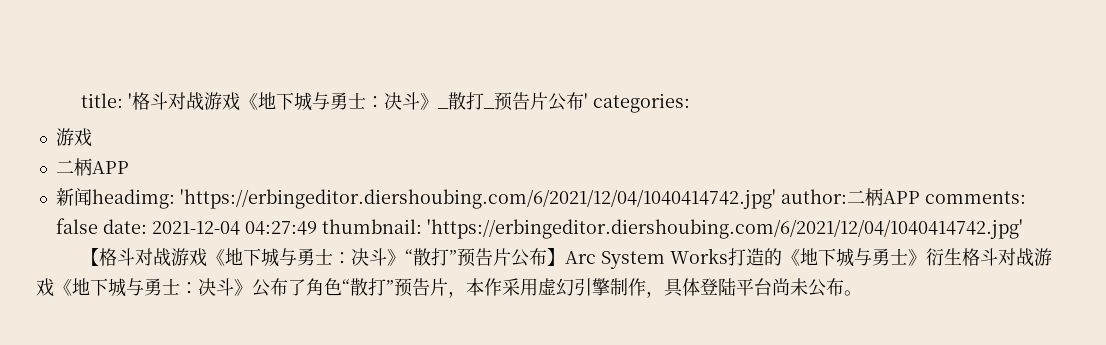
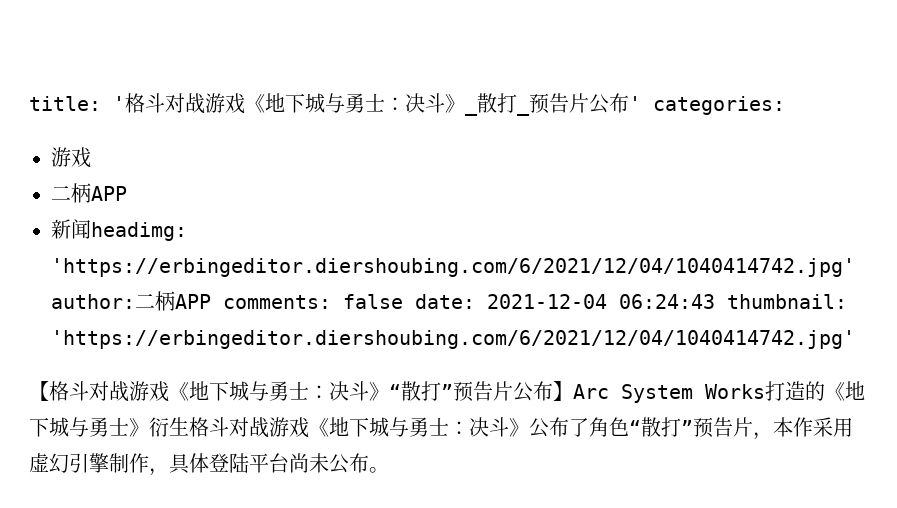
- 新闻headimg: 'https://erbingeditor.diershoubing.com/6/2021/12/04/1040414742.jpg' author:二柄APP comments: false date: 2021-12-04 04:27:49 thumbnail: 'https://erbingeditor.diershoubing.com/6/2021/12/04/1040414742.jpg'
+ 新闻headimg: 'https://erbingeditor.diershoubing.com/6/2021/12/04/1040414742.jpg' author:二柄APP comments: false date: 2021-12-04 06:24:43 thumbnail: 'https://erbingeditor.diershoubing.com/6/2021/12/04/1040414742.jpg'

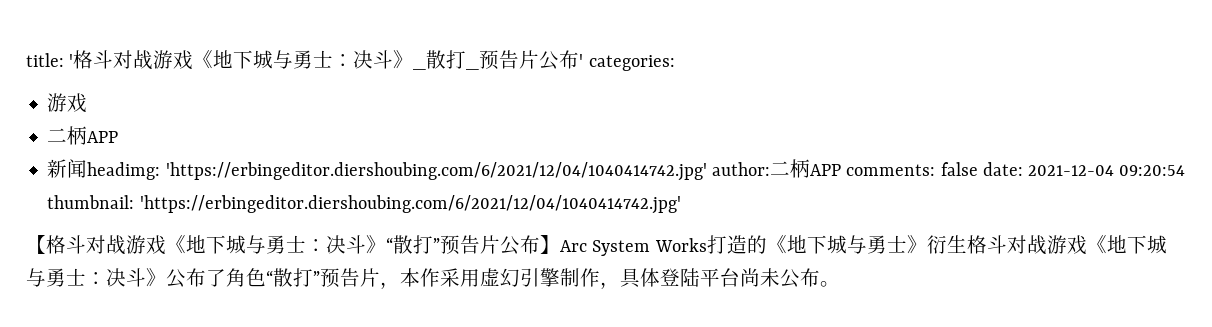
- 新闻headimg: 'https://erbingeditor.diershoubing.com/6/2021/12/04/1040414742.jpg' author:二柄APP comments: false date: 2021-12-04 06:24:43 thumbnail: 'https://erbingeditor.diershoubing.com/6/2021/12/04/1040414742.jpg'
+ 新闻headimg: 'https://erbingeditor.diershoubing.com/6/2021/12/04/1040414742.jpg' author:二柄APP comments: false date: 2021-12-04 09:20:54 thumbnail: 'https://erbingeditor.diershoubing.com/6/2021/12/04/1040414742.jpg'

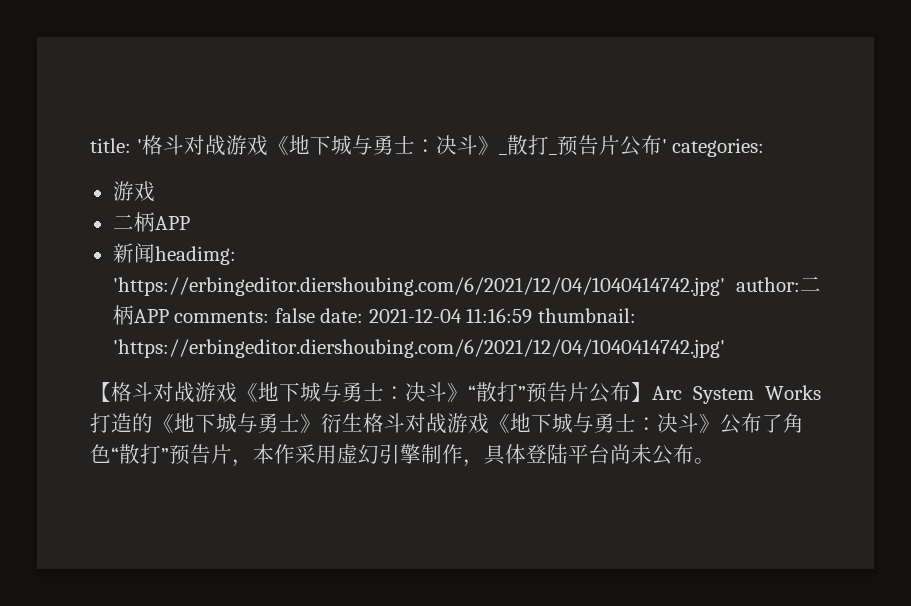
- 新闻headimg: 'https://erbingeditor.diershoubing.com/6/2021/12/04/1040414742.jpg' author:二柄APP comments: false date: 2021-12-04 09:20:54 thumbnail: 'https://erbingeditor.diershoubing.com/6/2021/12/04/1040414742.jpg'
+ 新闻headimg: 'https://erbingeditor.diershoubing.com/6/2021/12/04/1040414742.jpg' author:二柄APP comments: false date: 2021-12-04 11:16:59 thumbnail: 'https://erbingeditor.diershoubing.com/6/2021/12/04/1040414742.jpg'

